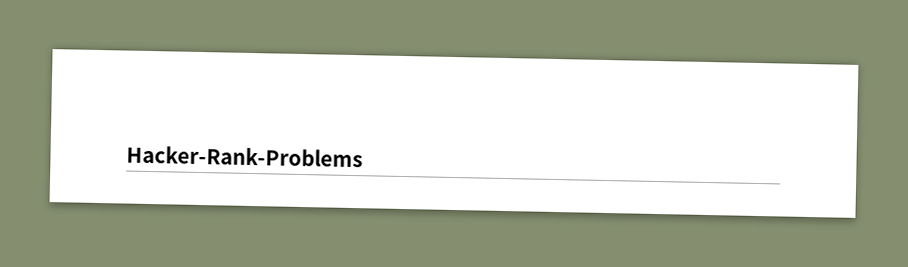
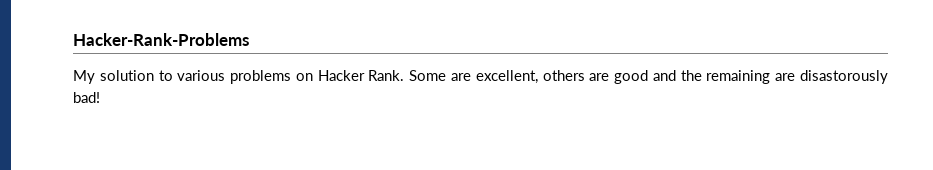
+ My solution to various problems on Hacker Rank. Some are excellent, others are good and the remaining are disastorously bad!

